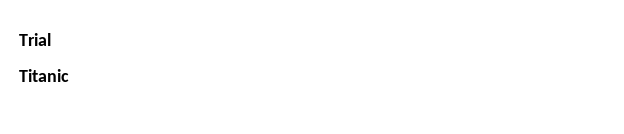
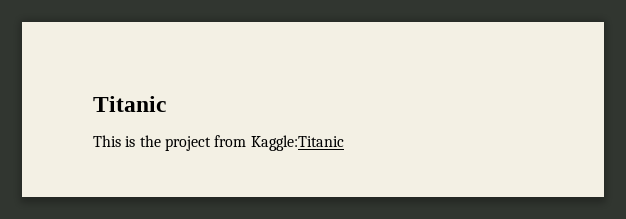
- Trial
  Titanic
+ This is the project from Kaggle:Titanic

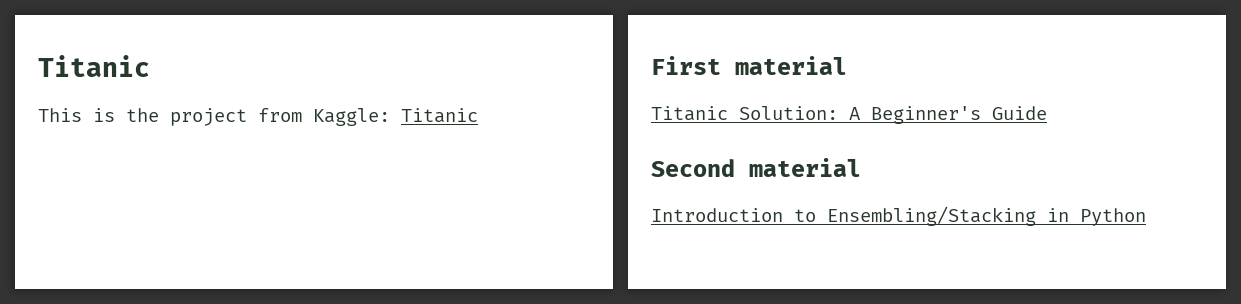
- This is the project from Kaggle:Titanic
+ This is the project from Kaggle: Titanic
+ First material
+ Titanic Solution: A Beginner's Guide
+ Second material
+ Introduction to Ensembling/Stacking in Python

